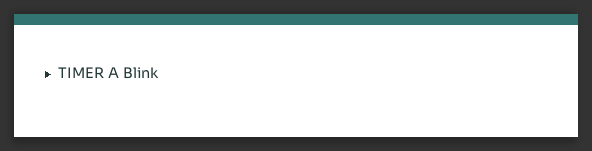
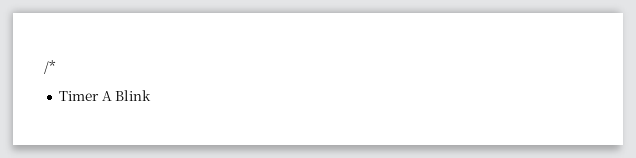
- TIMER A Blink
+ /*
+ Timer A Blink

